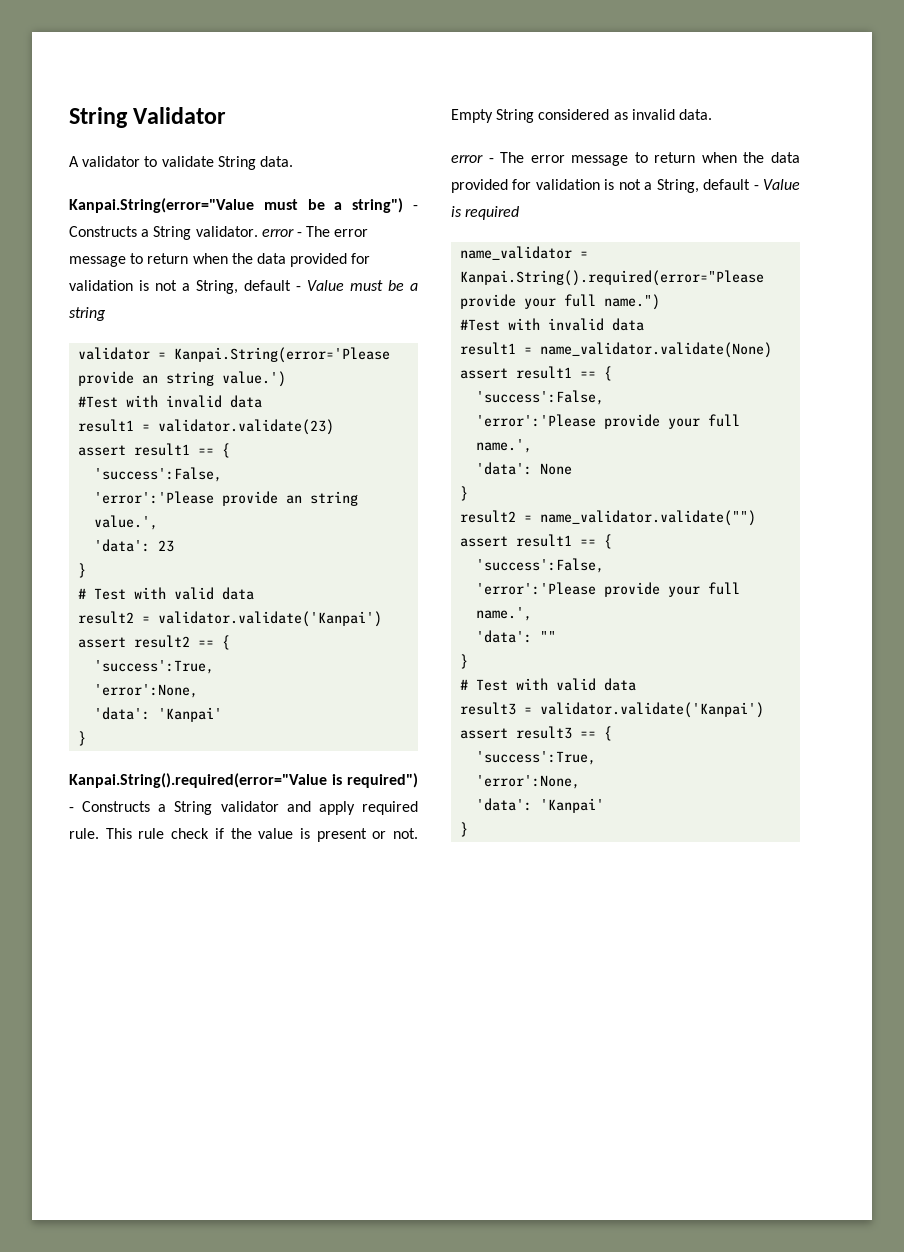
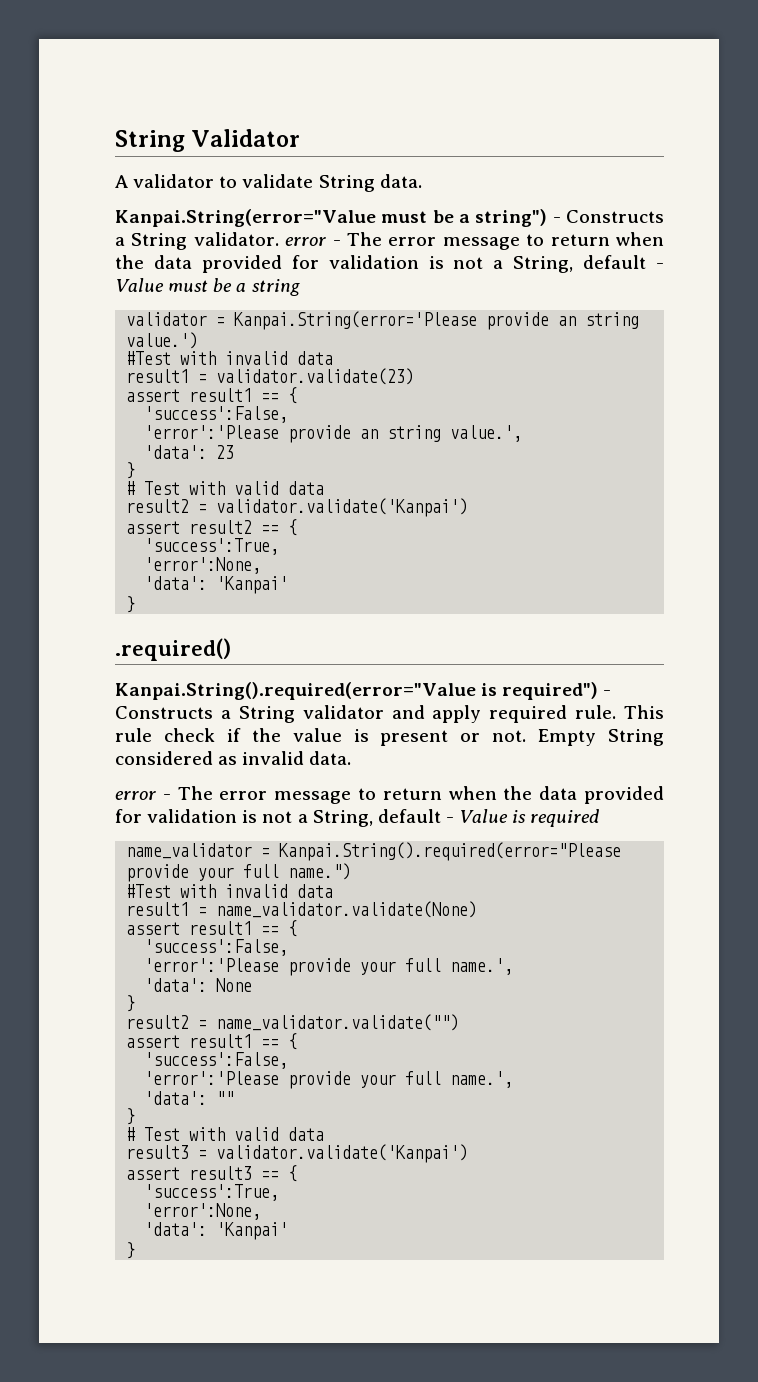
+ .required()

